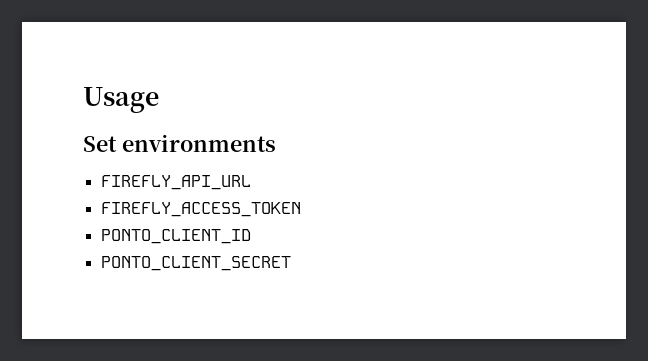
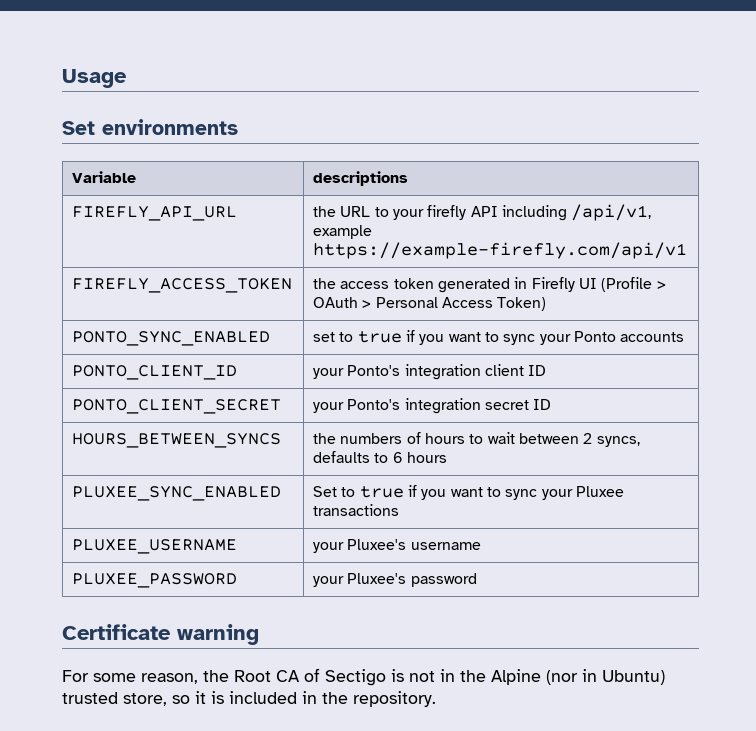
- FIREFLY_API_URL
- FIREFLY_ACCESS_TOKEN
- PONTO_CLIENT_ID
- PONTO_CLIENT_SECRET
+ Variable | descriptions
+ FIREFLY_API_URL | the URL to your firefly API including /api/v1, example https://example-firefly.com/api/v1
+ FIREFLY_ACCESS_TOKEN | the access token generated in Firefly UI (Profile > OAuth > Personal Access Token)
+ PONTO_SYNC_ENABLED | set to true if you want to sync your Ponto accounts
+ PONTO_CLIENT_ID | your Ponto's integration client ID
+ PONTO_CLIENT_SECRET | your Ponto's integration secret ID
+ HOURS_BETWEEN_SYNCS | the numbers of hours to wait between 2 syncs, defaults to 6 hours
+ PLUXEE_SYNC_ENABLED | Set to true if you want to sync your Pluxee transactions
+ PLUXEE_USERNAME | your Pluxee's username
+ PLUXEE_PASSWORD | your Pluxee's password
+ Certificate warning
+ For some reason, the Root CA of Sectigo is not in the Alpine (nor in Ubuntu) trusted store, so it is included in the repository.

